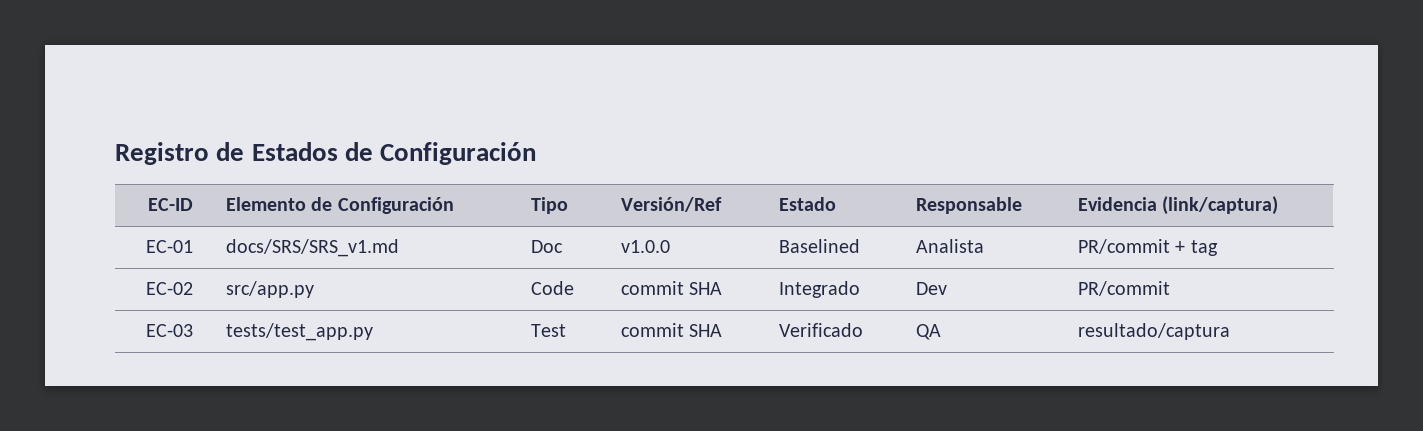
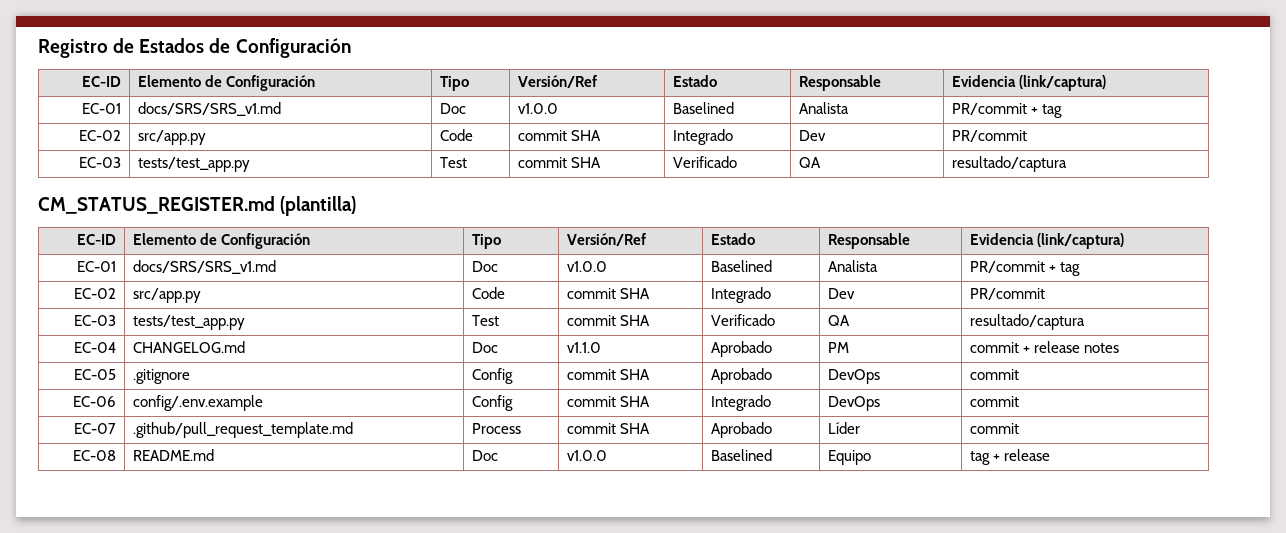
+ CM_STATUS_REGISTER.md (plantilla)
+ EC-ID | Elemento de Configuración | Tipo | Versión/Ref | Estado | Responsable | Evidencia (link/captura)
+ EC-01 | docs/SRS/SRS_v1.md | Doc | v1.0.0 | Baselined | Analista | PR/commit + tag
+ EC-02 | src/app.py | Code | commit SHA | Integrado | Dev | PR/commit
+ EC-03 | tests/test_app.py | Test | commit SHA | Verificado | QA | resultado/captura
+ EC-04 | CHANGELOG.md | Doc | v1.1.0 | Aprobado | PM | commit + release notes
+ EC-05 | .gitignore | Config | commit SHA | Aprobado | DevOps | commit
+ EC-06 | config/.env.example | Config | commit SHA | Integrado | DevOps | commit
+ EC-07 | .github/pull_request_template.md | Process | commit SHA | Aprobado | Líder | commit
+ EC-08 | README.md | Doc | v1.0.0 | Baselined | Equipo | tag + release

